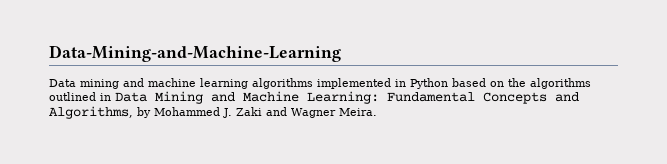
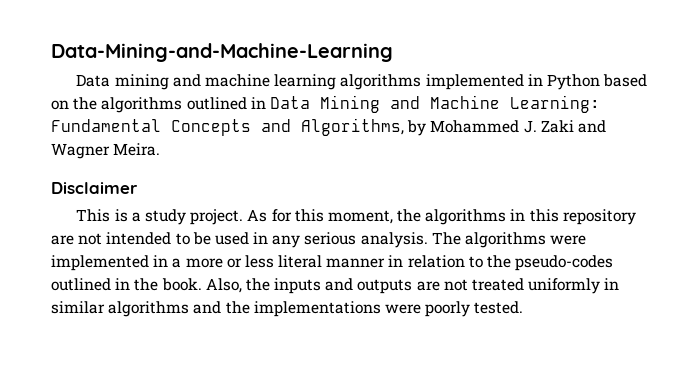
+ Disclaimer
+ This is a study project. As for this moment, the algorithms in this repository are not intended to be used in any serious analysis. The algorithms were implemented in a more or less literal manner in relation to the pseudo-codes outlined in the book. Also, the inputs and outputs are not treated uniformly in similar algorithms and the implementations were poorly tested.

